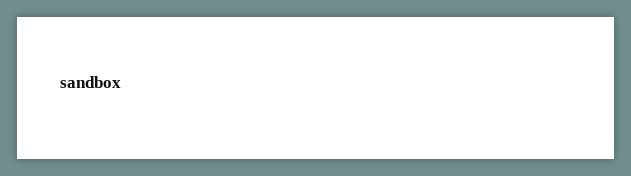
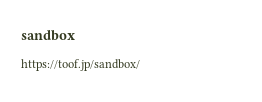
+ https://toof.jp/sandbox/

